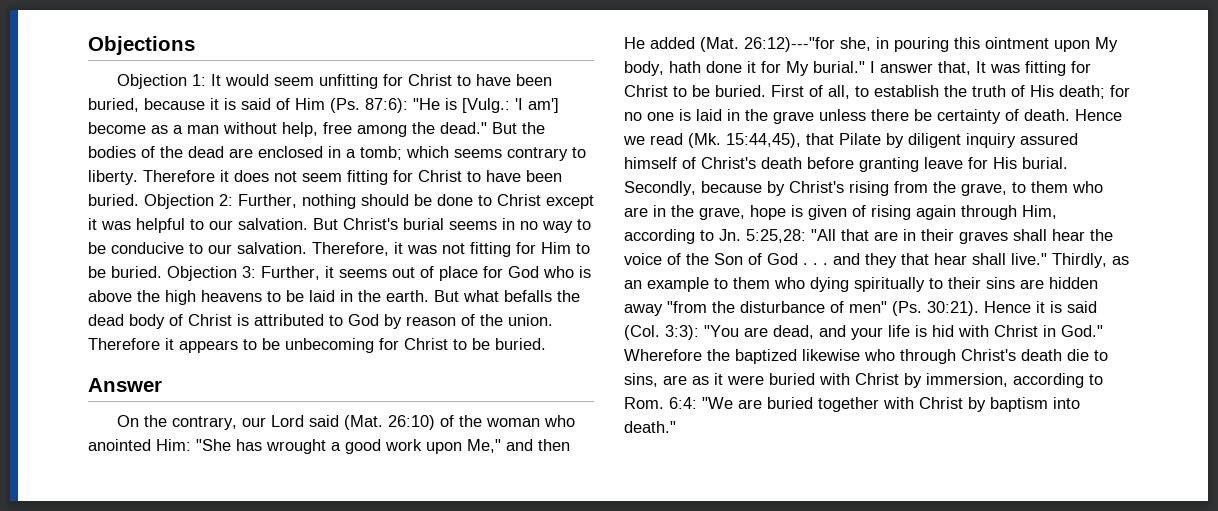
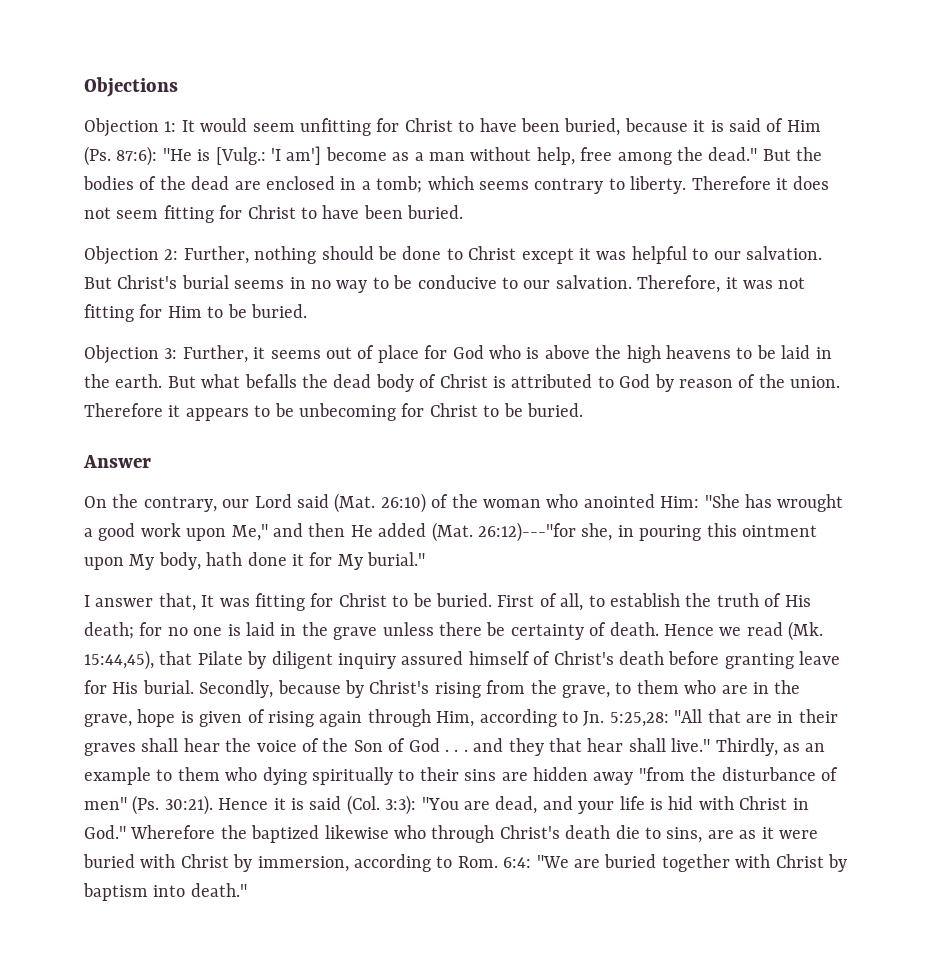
- Therefore it does not seem fitting for Christ to have been buried. Objection 2: Further, nothing should be done to Christ except it was helpful to our salvation.
+ Therefore it does not seem fitting for Christ to have been buried.
+ Objection 2: Further, nothing should be done to Christ except it was helpful to our salvation.
- Therefore, it was not fitting for Him to be buried. Objection 3: Further, it seems out of place for God who is above the high heavens to be laid in the earth.
+ Therefore, it was not fitting for Him to be buried.
+ Objection 3: Further, it seems out of place for God who is above the high heavens to be laid in the earth.
- On the contrary, our Lord said (Mat. 26:10) of the woman who anointed Him: "She has wrought a good work upon Me," and then He added (Mat. 26:12)---"for she, in pouring this ointment upon My body, hath done it for My burial." I answer that, It was fitting for Christ to be buried.
+ On the contrary, our Lord said (Mat. 26:10) of the woman who anointed Him: "She has wrought a good work upon Me," and then He added (Mat. 26:12)---"for she, in pouring this ointment upon My body, hath done it for My burial."
+ I answer that, It was fitting for Christ to be buried.

